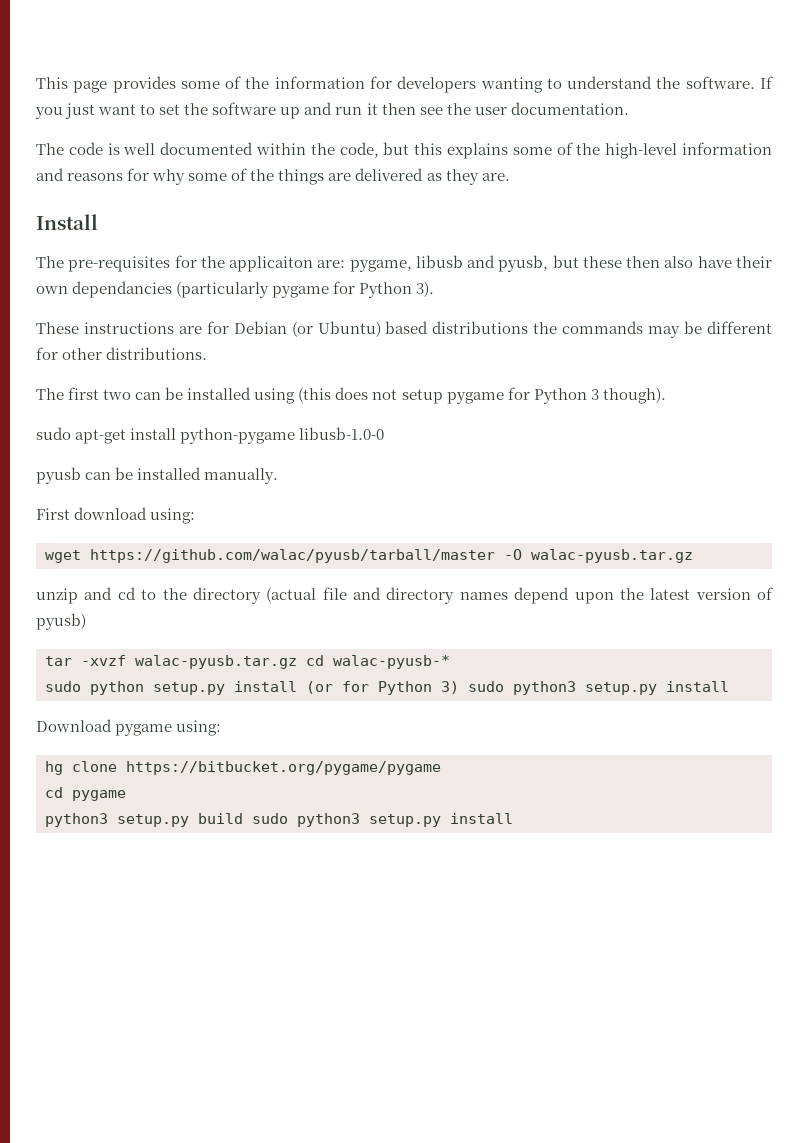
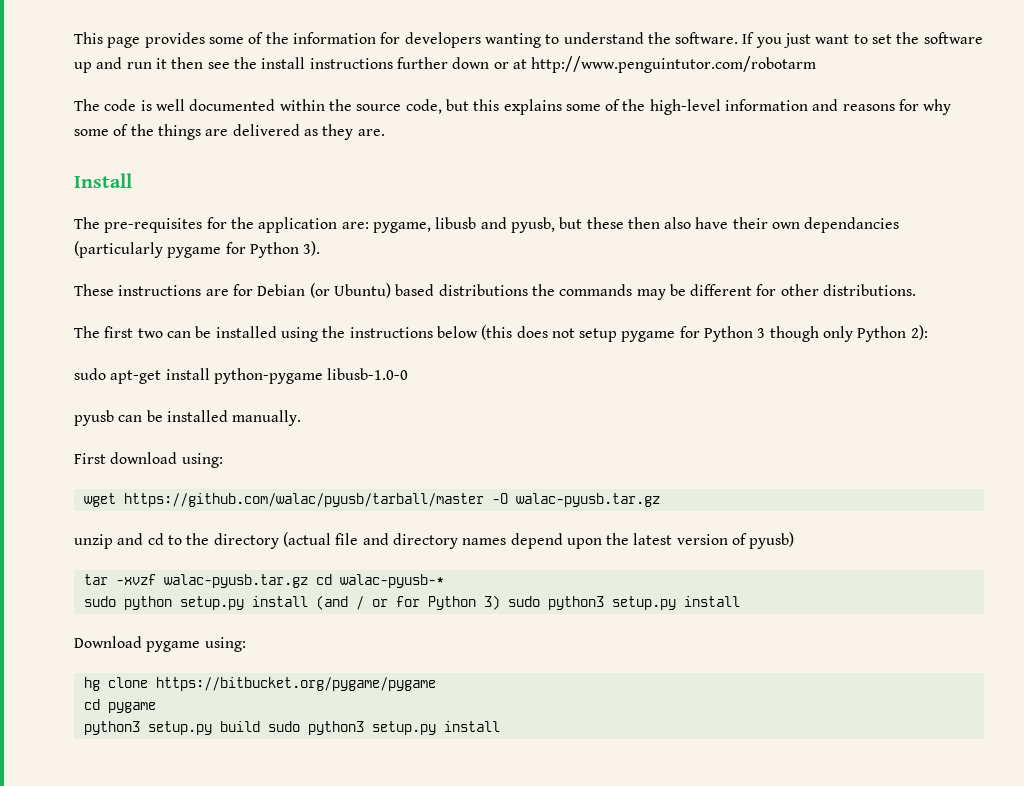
- If you just want to set the software up and run it then see the user documentation.
+ If you just want to set the software up and run it then see the install instructions further down or at http://www.penguintutor.com/robotarm
- The code is well documented within the code, but this explains some of the high-level information and reasons for why some of the things are delivered as they are.
+ The code is well documented within the source code, but this explains some of the high-level information and reasons for why some of the things are delivered as they are.
- The pre-requisites for the applicaiton are: pygame, libusb and pyusb, but these then also have their own dependancies (particularly pygame for Python 3).
+ The pre-requisites for the application are: pygame, libusb and pyusb, but these then also have their own dependancies (particularly pygame for Python 3).
- The first two can be installed using (this does not setup pygame for Python 3 though).
+ The first two can be installed using the instructions below (this does not setup pygame for Python 3 though only Python 2):
- sudo python setup.py install (or for Python 3) sudo python3 setup.py install
+ sudo python setup.py install (and / or for Python 3) sudo python3 setup.py install

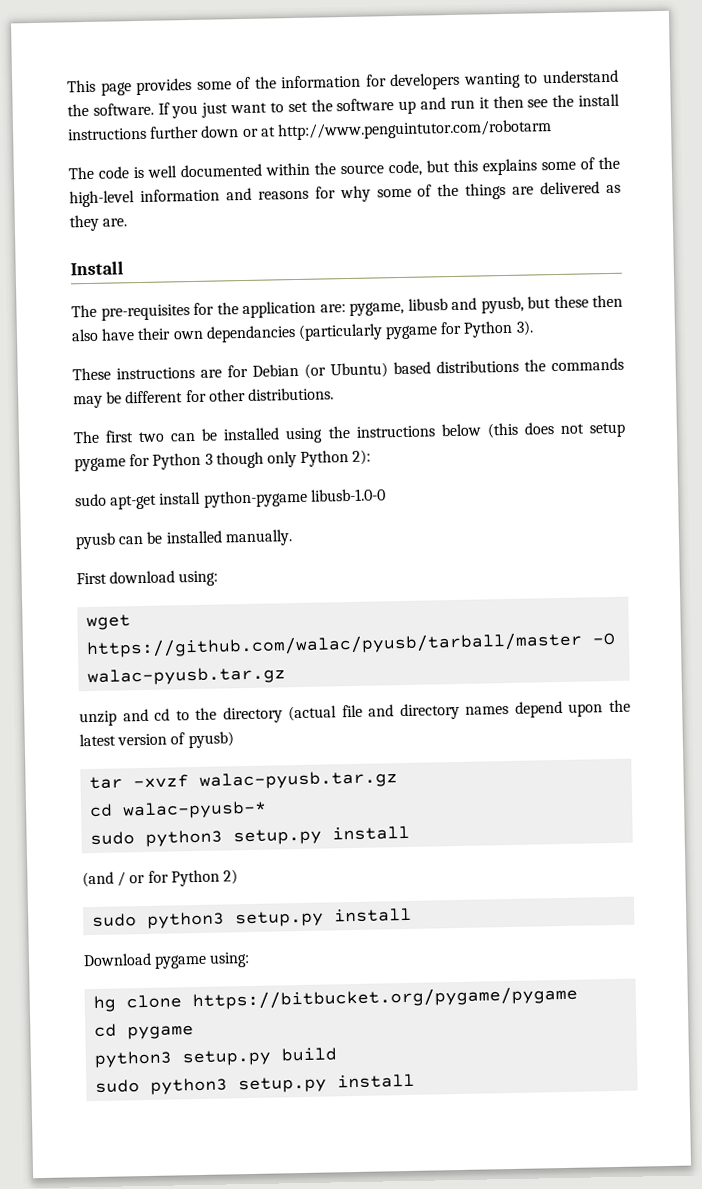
- tar -xvzf walac-pyusb.tar.gz cd walac-pyusb-*
- sudo python setup.py install (and / or for Python 3) sudo python3 setup.py install
+ tar -xvzf walac-pyusb.tar.gz
+ cd walac-pyusb-*
+ sudo python3 setup.py install
+ (and / or for Python 2)
+ sudo python3 setup.py install
- python3 setup.py build sudo python3 setup.py install
+ python3 setup.py build
+ sudo python3 setup.py install

